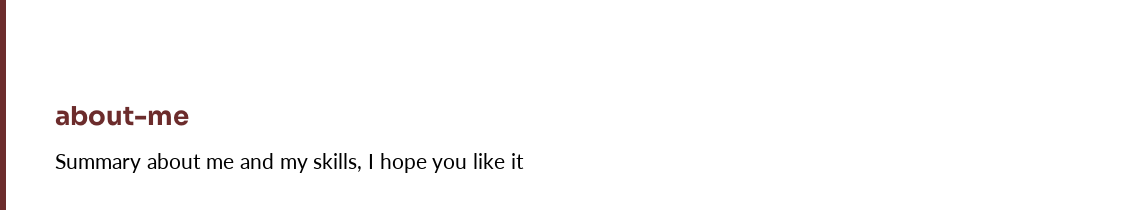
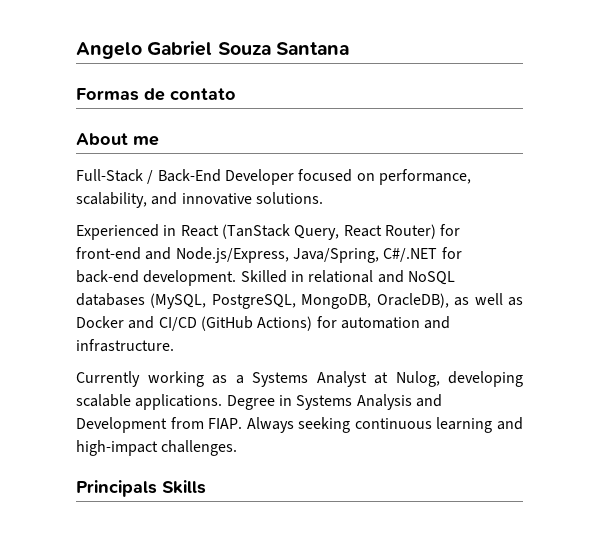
- about-me
- Summary about me and my skills, I hope you like it
+ Angelo Gabriel Souza Santana
+ Formas de contato
+ About me
+ Full-Stack / Back-End Developer focused on performance, scalability, and innovative solutions.
+ Experienced in React (TanStack Query, React Router) for front-end and Node.js/Express, Java/Spring, C#/.NET for back-end development. Skilled in relational and NoSQL databases (MySQL, PostgreSQL, MongoDB, OracleDB), as well as Docker and CI/CD (GitHub Actions) for automation and infrastructure.
+ Currently working as a Systems Analyst at Nulog, developing scalable applications. Degree in Systems Analysis and Development from FIAP. Always seeking continuous learning and high-impact challenges.
+ Principals Skills

